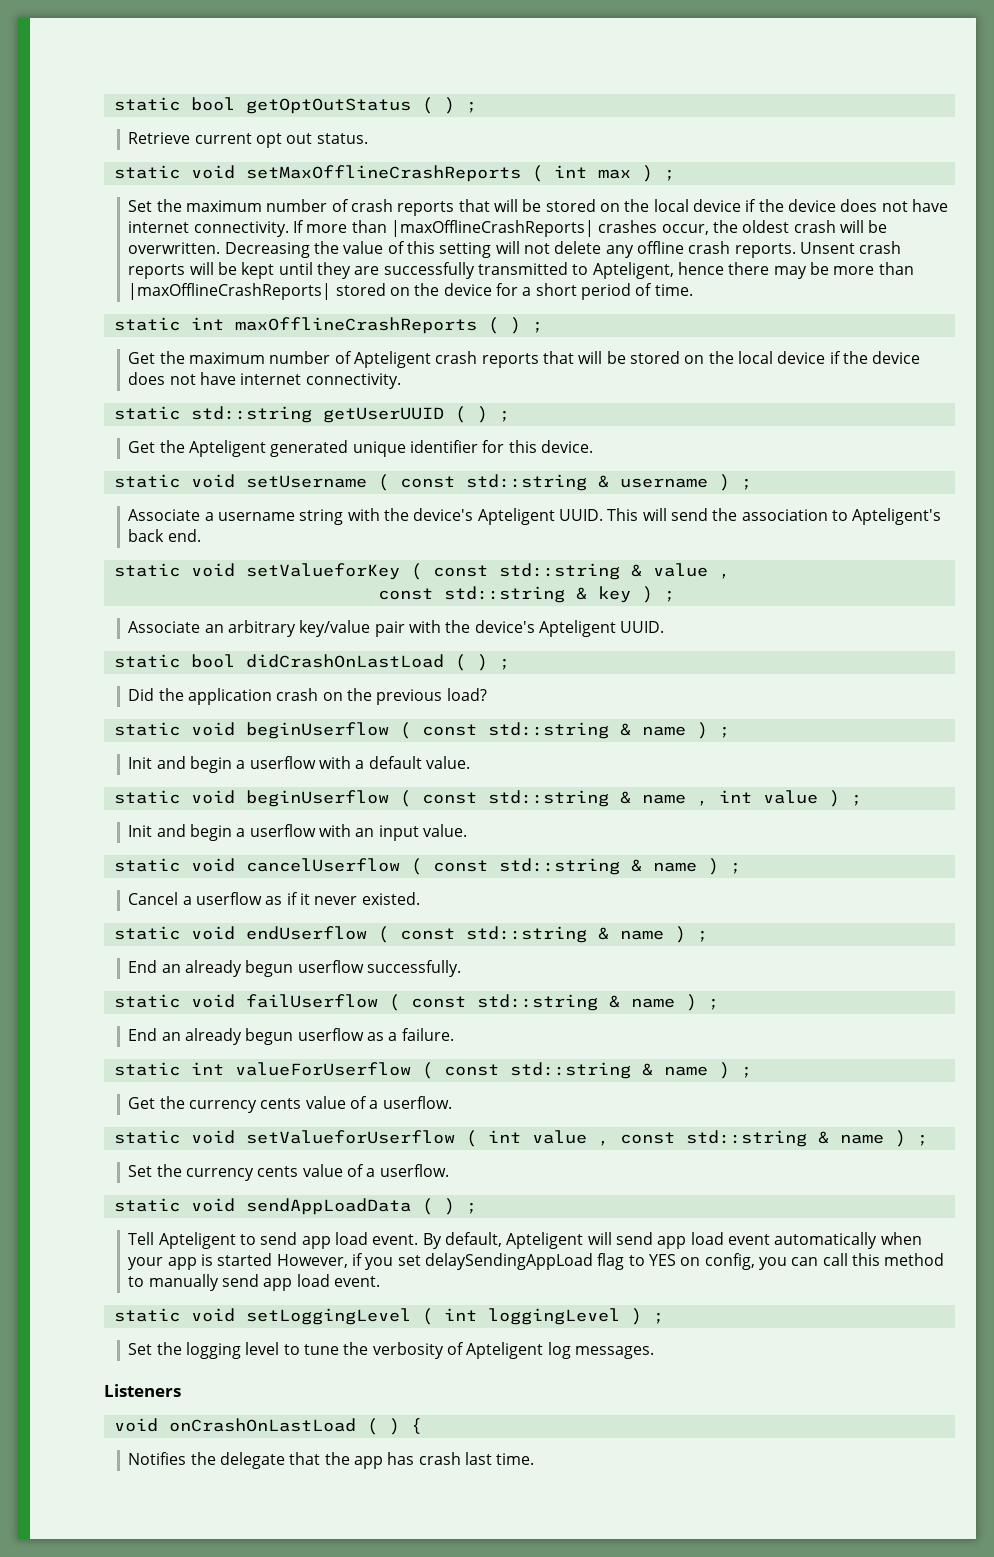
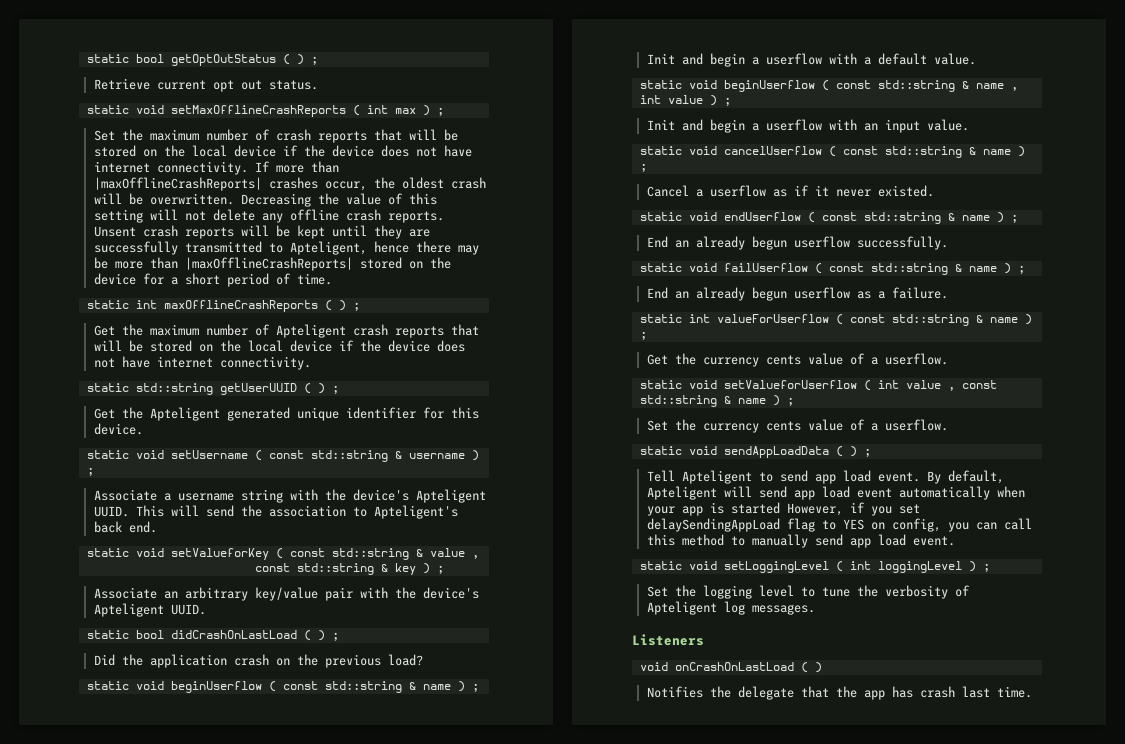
- void onCrashOnLastLoad ( ) {
+ void onCrashOnLastLoad ( )

